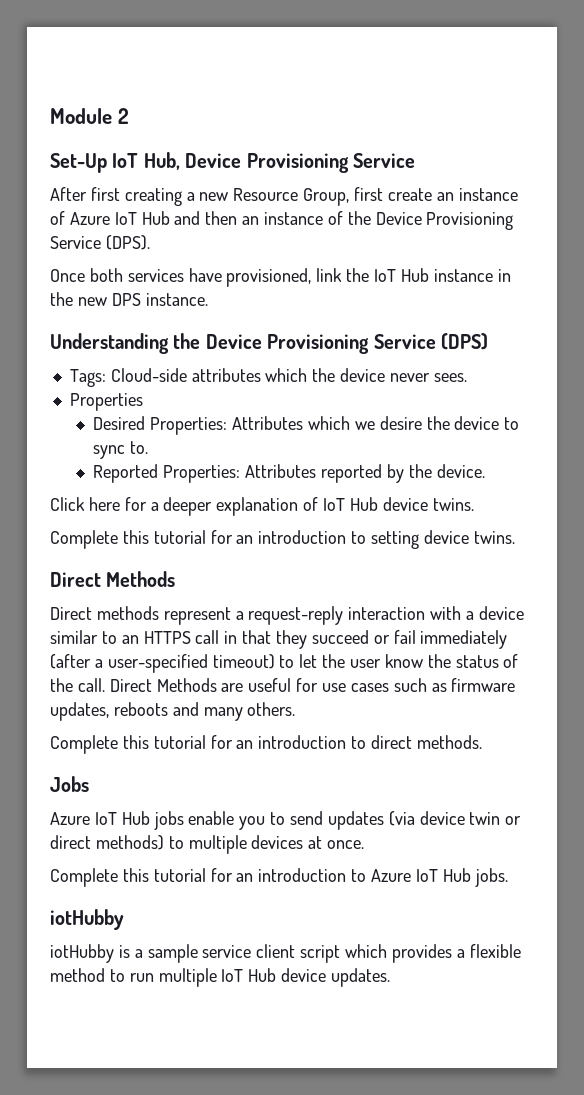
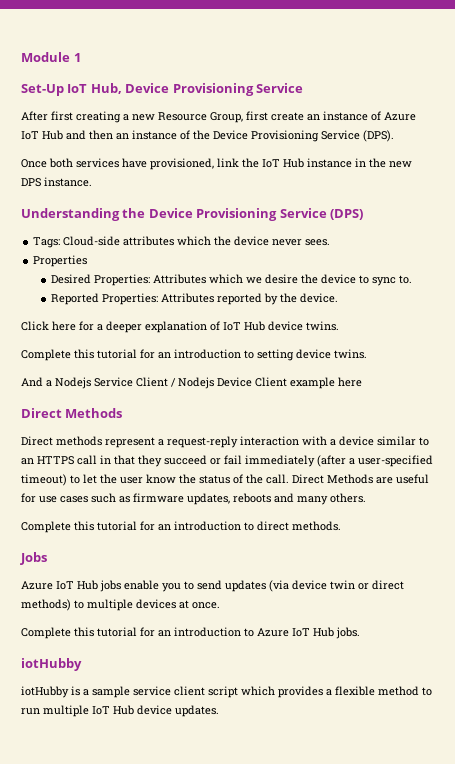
- Module 2
+ Module 1
+ And a Nodejs Service Client / Nodejs Device Client example here

